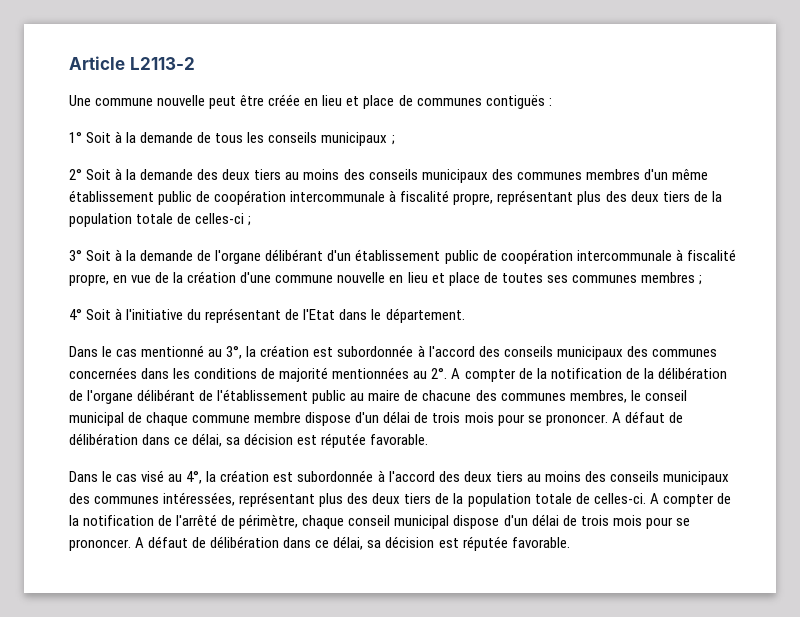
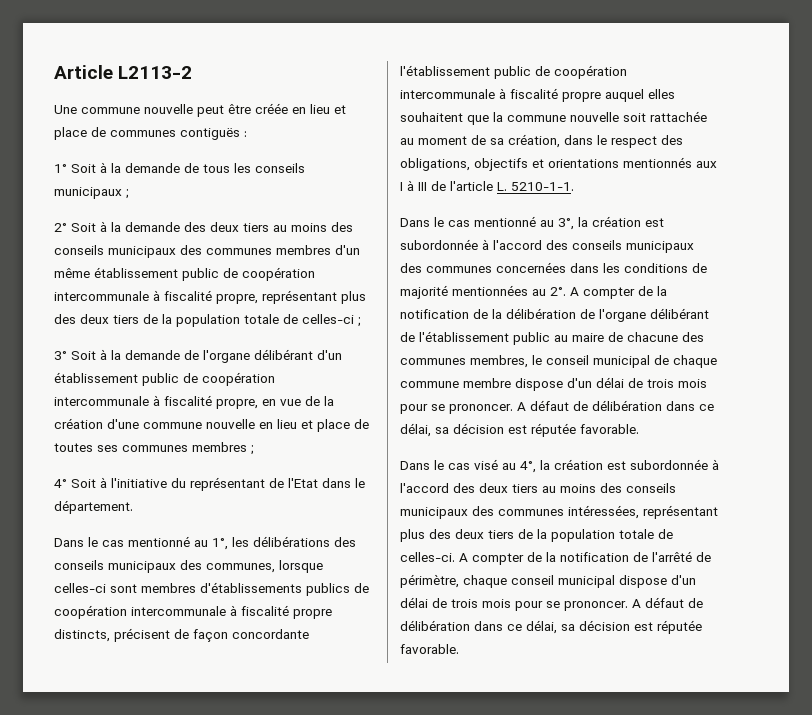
+ Dans le cas mentionné au 1°, les délibérations des conseils municipaux des communes, lorsque celles-ci sont membres d'établissements publics de coopération intercommunale à fiscalité propre distincts, précisent de façon concordante l'établissement public de coopération intercommunale à fiscalité propre auquel elles souhaitent que la commune nouvelle soit rattachée au moment de sa création, dans le respect des obligations, objectifs et orientations mentionnés aux I à III de l'article L. 5210-1-1.

